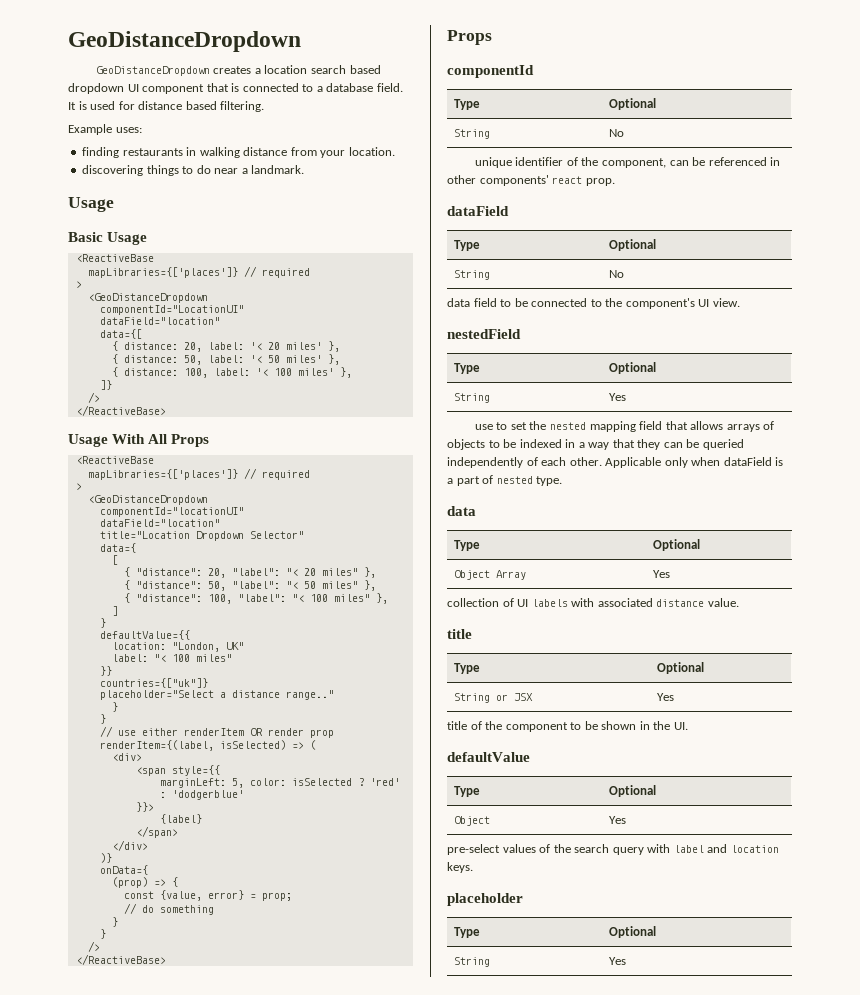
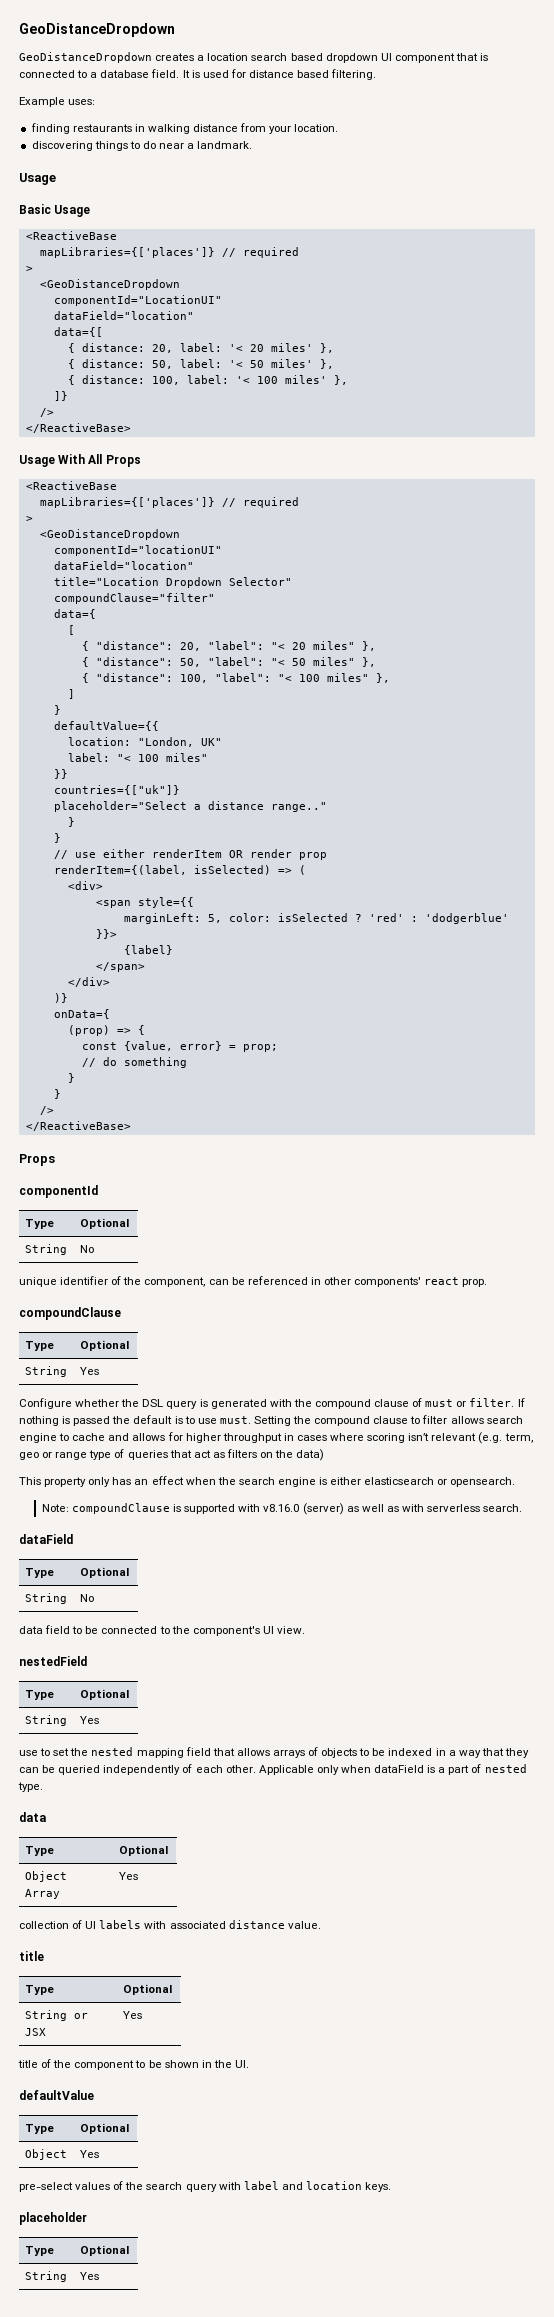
+ compoundClause="filter"
  unique identifier of the component, can be referenced in other components' react prop.
+ compoundClause
+ Type | Optional
+ String | Yes
+ Configure whether the DSL query is generated with the compound clause of must or filter. If nothing is passed the default is to use must. Setting the compound clause to filter allows search engine to cache and allows for higher throughput in cases where scoring isn’t relevant (e.g. term, geo or range type of queries that act as filters on the data)
+ This property only has an effect when the search engine is either elasticsearch or opensearch.
+ Note: compoundClause is supported with v8.16.0 (server) as well as with serverless search.

